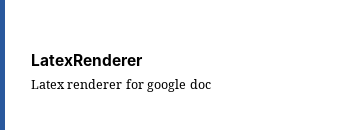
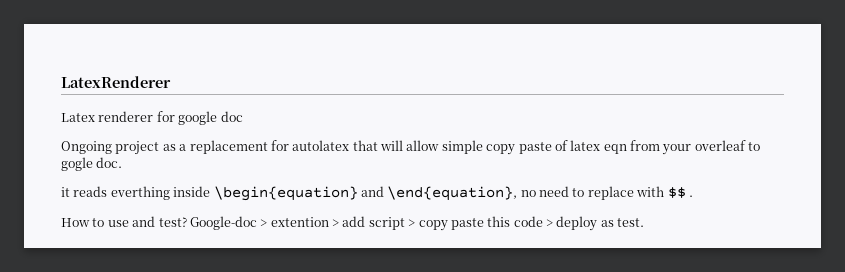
+ Ongoing project as a replacement for autolatex that will allow simple copy paste of latex eqn from your overleaf to gogle doc.
+ it reads everthing inside \begin{equation} and \end{equation}, no need to replace with $$ .
+ How to use and test? Google-doc > extention > add script > copy paste this code > deploy as test.

